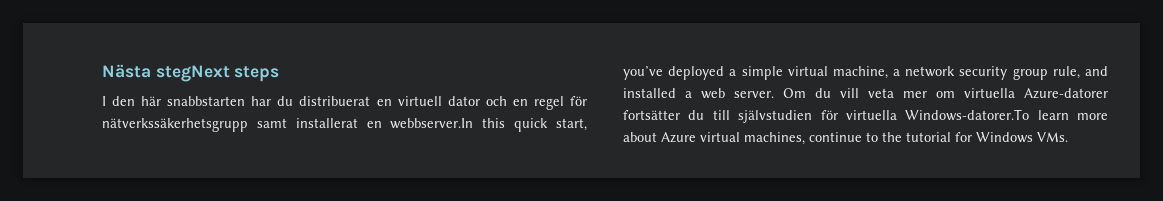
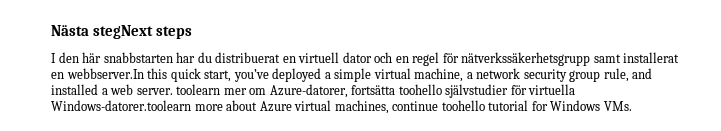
- I den här snabbstarten har du distribuerat en virtuell dator och en regel för nätverkssäkerhetsgrupp samt installerat en webbserver.In this quick start, you’ve deployed a simple virtual machine, a network security group rule, and installed a web server. Om du vill veta mer om virtuella Azure-datorer fortsätter du till självstudien för virtuella Windows-datorer.To learn more about Azure virtual machines, continue to the tutorial for Windows VMs.
+ I den här snabbstarten har du distribuerat en virtuell dator och en regel för nätverkssäkerhetsgrupp samt installerat en webbserver.In this quick start, you’ve deployed a simple virtual machine, a network security group rule, and installed a web server. toolearn mer om Azure-datorer, fortsätta toohello självstudier för virtuella Windows-datorer.toolearn more about Azure virtual machines, continue toohello tutorial for Windows VMs.

